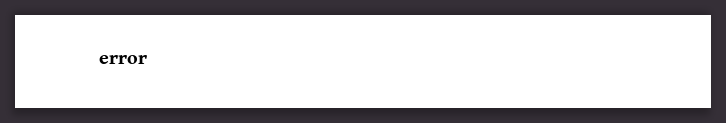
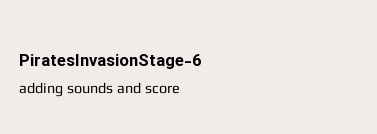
- error
+ PiratesInvasionStage-6
+ adding sounds and score

